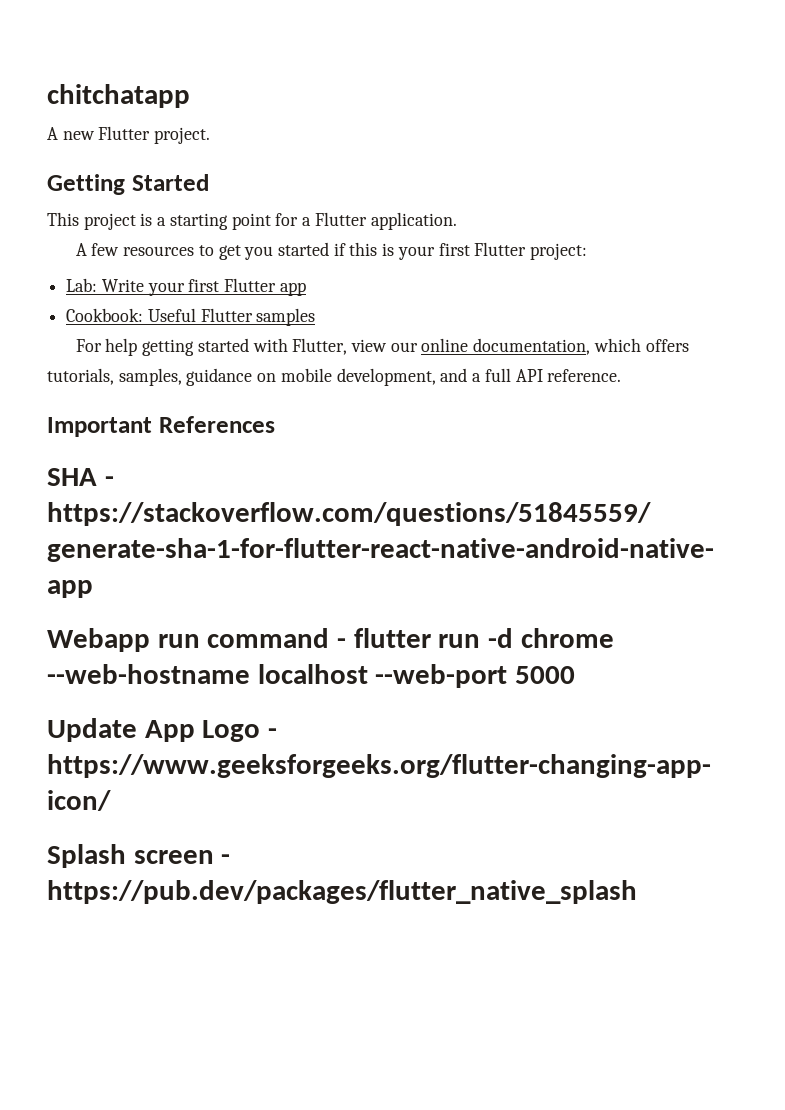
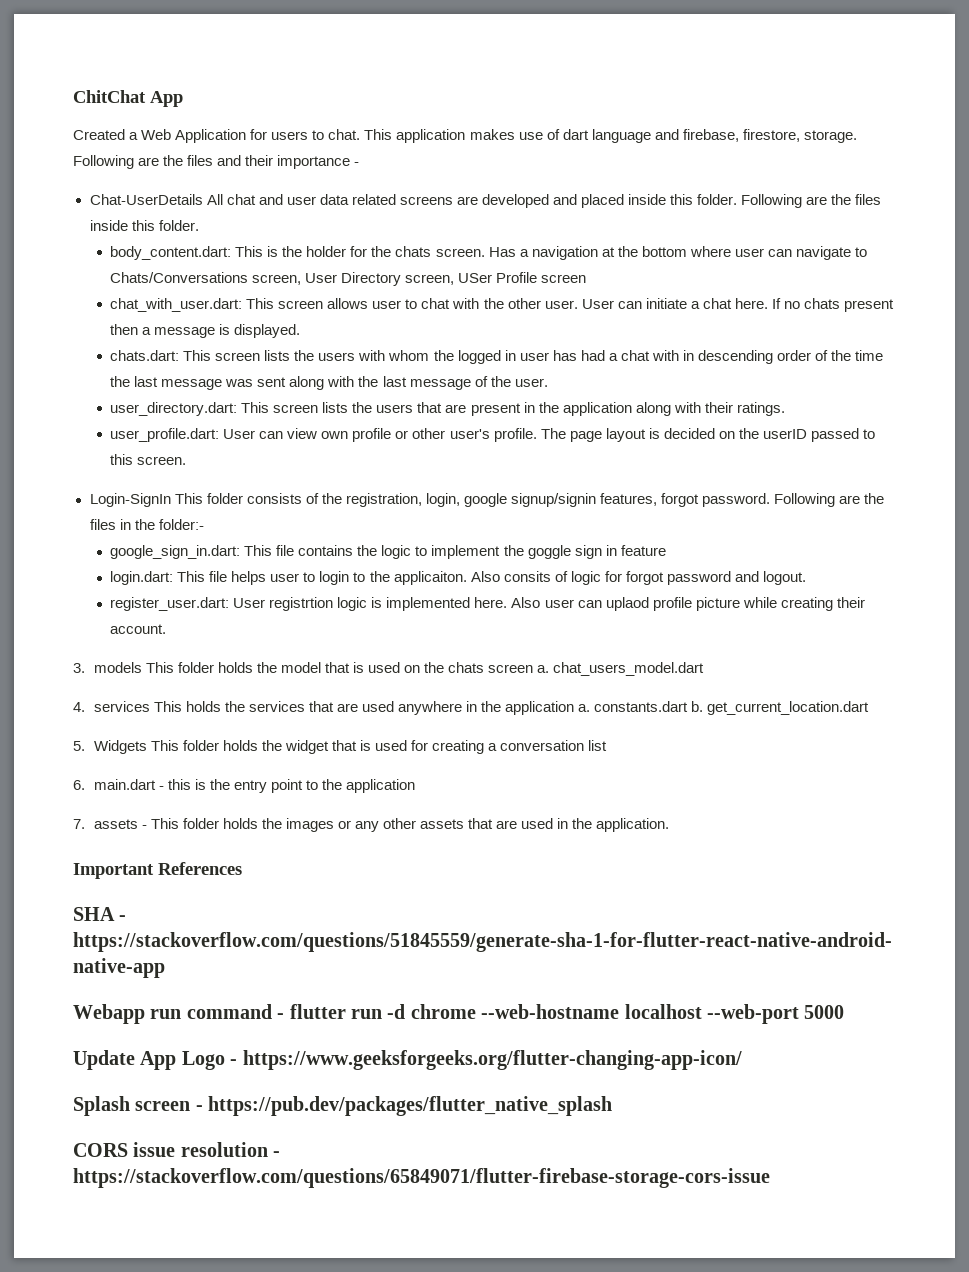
- chitchatapp
- A new Flutter project.
- Getting Started
- This project is a starting point for a Flutter application.
- A few resources to get you started if this is your first Flutter project:
- Lab: Write your first Flutter app
- Cookbook: Useful Flutter samples
- For help getting started with Flutter, view our online documentation, which offers tutorials, samples, guidance on mobile development, and a full API reference.
+ ChitChat App
+ Created a Web Application for users to chat. This application makes use of dart language and firebase, firestore, storage. Following are the files and their importance -
+ Chat-UserDetails All chat and user data related screens are developed and placed inside this folder. Following are the files inside this folder.
+ body_content.dart: This is the holder for the chats screen. Has a navigation at the bottom where user can navigate to Chats/Conversations screen, User Directory screen, USer Profile screen
+ chat_with_user.dart: This screen allows user to chat with the other user. User can initiate a chat here. If no chats present then a message is displayed.
+ chats.dart: This screen lists the users with whom the logged in user has had a chat with in descending order of the time the last message was sent along with the last message of the user.
+ user_directory.dart: This screen lists the users that are present in the application along with their ratings.
+ user_profile.dart: User can view own profile or other user's profile. The page layout is decided on the userID passed to this screen.
+ Login-SignIn This folder consists of the registration, login, google signup/signin features, forgot password. Following are the files in the folder:-
+ google_sign_in.dart: This file contains the logic to implement the goggle sign in feature
+ login.dart: This file helps user to login to the applicaiton. Also consits of logic for forgot password and logout.
+ register_user.dart: User registrtion logic is implemented here. Also user can uplaod profile picture while creating their account.
+ 3. models This folder holds the model that is used on the chats screen a. chat_users_model.dart
+ 4. services This holds the services that are used anywhere in the application a. constants.dart b. get_current_location.dart
+ 5. Widgets This folder holds the widget that is used for creating a conversation list
+ 6. main.dart - this is the entry point to the application
+ 7. assets - This folder holds the images or any other assets that are used in the application.
+ CORS issue resolution - https://stackoverflow.com/questions/65849071/flutter-firebase-storage-cors-issue

